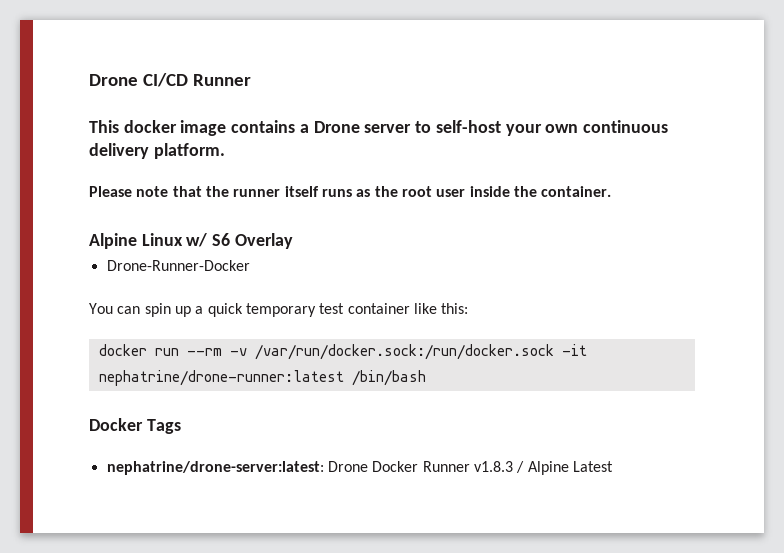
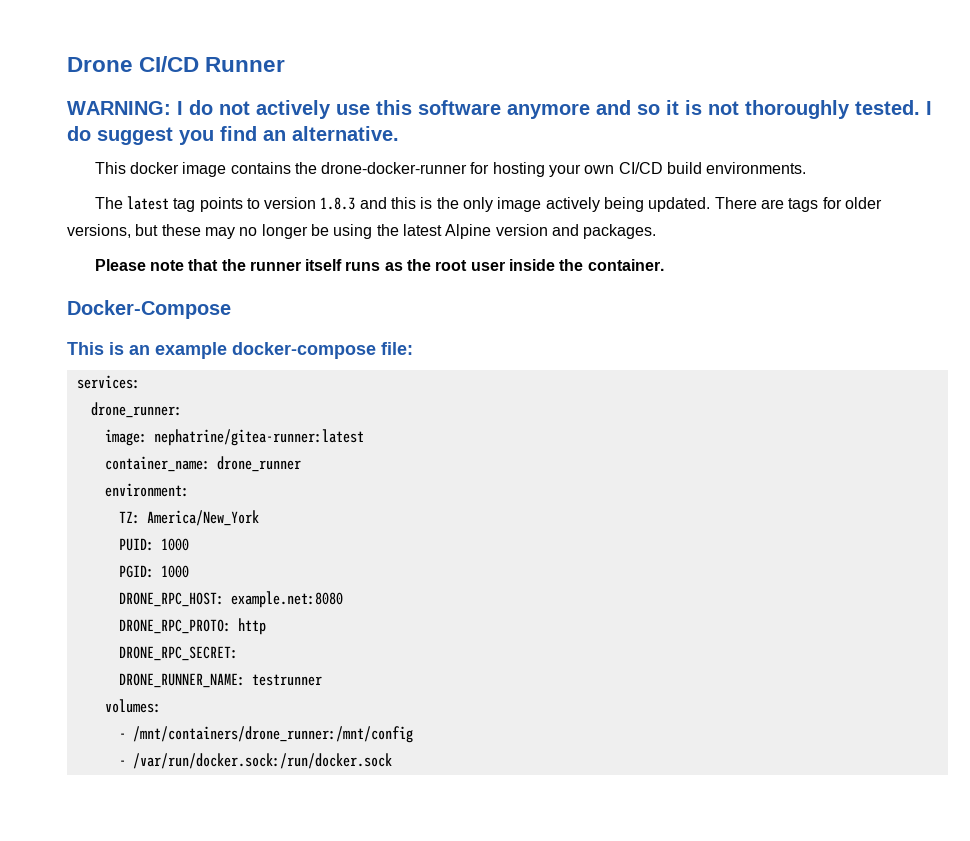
- This docker image contains a Drone server to self-host your own continuous delivery platform.
+ WARNING: I do not actively use this software anymore and so it is not thoroughly tested. I do suggest you find an alternative.
+ This docker image contains the drone-docker-runner for hosting your own CI/CD build environments.
+ The latest tag points to version 1.8.3 and this is the only image actively being updated. There are tags for older versions, but these may no longer be using the latest Alpine version and packages.
- Alpine Linux w/ S6 Overlay
- Drone-Runner-Docker
- You can spin up a quick temporary test container like this:
- docker run --rm -v /var/run/docker.sock:/run/docker.sock -it nephatrine/drone-runner:latest /bin/bash
- Docker Tags
- nephatrine/drone-server:latest: Drone Docker Runner v1.8.3 / Alpine Latest
+ Docker-Compose
+ This is an example docker-compose file:
+ services:
+ drone_runner:
+ image: nephatrine/gitea-runner:latest
+ container_name: drone_runner
+ environment:
+ TZ: America/New_York
+ PUID: 1000
+ PGID: 1000
+ DRONE_RPC_HOST: example.net:8080
+ DRONE_RPC_PROTO: http
+ DRONE_RPC_SECRET:
+ DRONE_RUNNER_NAME: testrunner
+ volumes:
+ - /mnt/containers/drone_runner:/mnt/config
+ - /var/run/docker.sock:/run/docker.sock

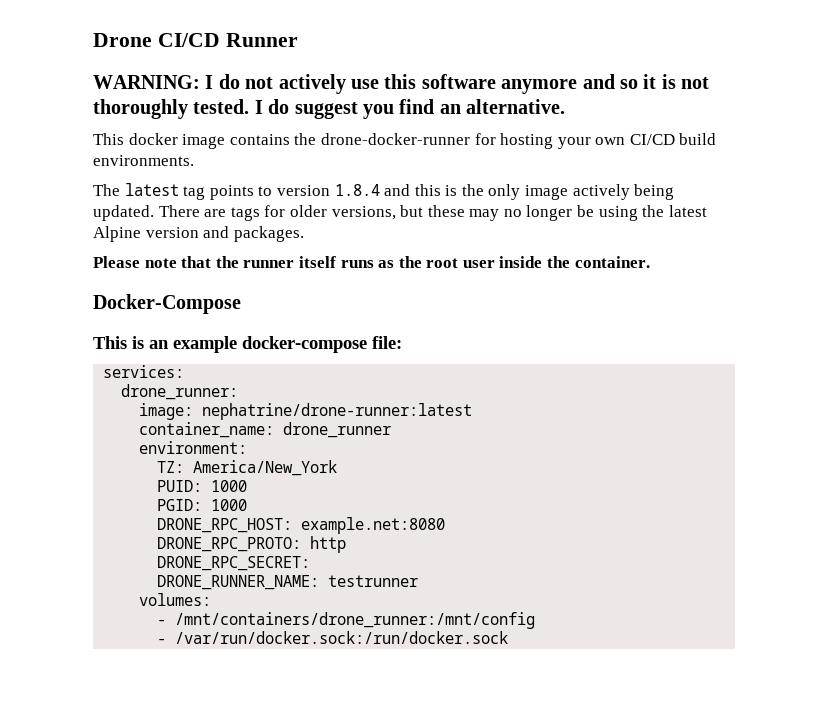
- The latest tag points to version 1.8.3 and this is the only image actively being updated.
+ The latest tag points to version 1.8.4 and this is the only image actively being updated.
- image: nephatrine/gitea-runner:latest
+ image: nephatrine/drone-runner:latest

